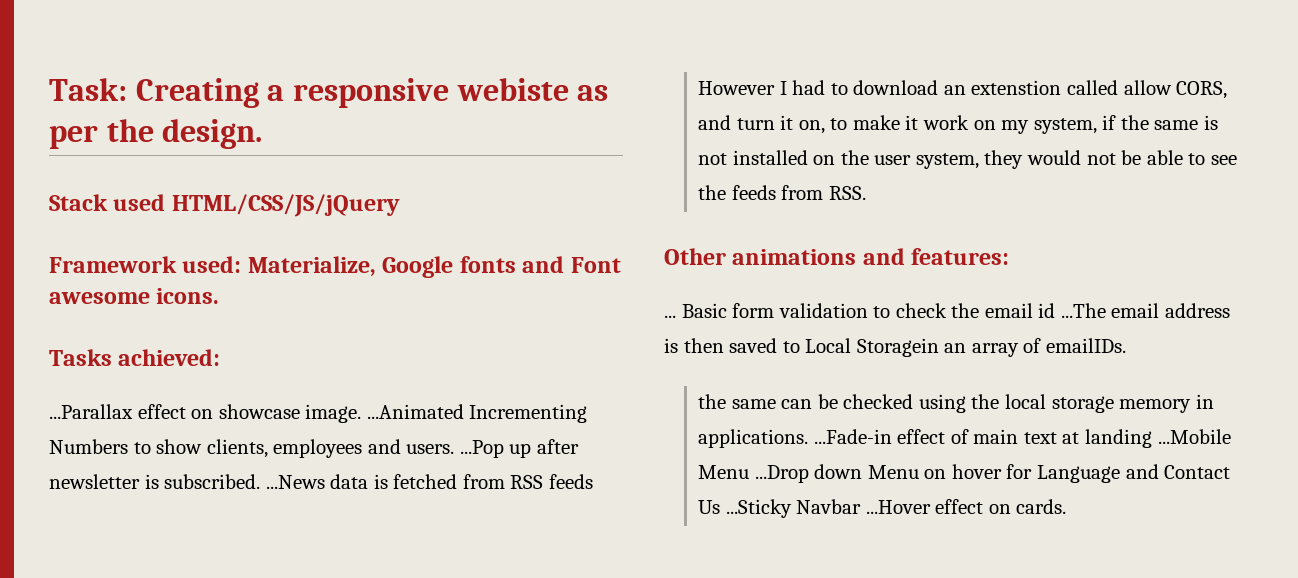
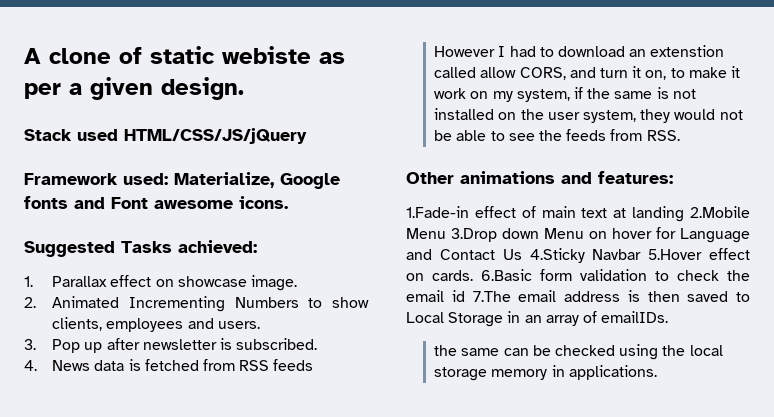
- Task: Creating a responsive webiste as per the design.
+ A clone of static webiste as per a given design.
- Tasks achieved:
+ Suggested Tasks achieved:
- ...Parallax effect on showcase image. ...Animated Incrementing Numbers to show clients, employees and users. ...Pop up after newsletter is subscribed. ...News data is fetched from RSS feeds
+ 1. Parallax effect on showcase image.
+ 2. Animated Incrementing Numbers to show clients, employees and users.
+ 3. Pop up after newsletter is subscribed.
+ 4. News data is fetched from RSS feeds
- ... Basic form validation to check the email id ...The email address is then saved to Local Storagein an array of emailIDs.
+ 1.Fade-in effect of main text at landing 2.Mobile Menu 3.Drop down Menu on hover for Language and Contact Us 4.Sticky Navbar 5.Hover effect on cards. 6.Basic form validation to check the email id 7.The email address is then saved to Local Storage in an array of emailIDs.
- the same can be checked using the local storage memory in applications. ...Fade-in effect of main text at landing ...Mobile Menu ...Drop down Menu on hover for Language and Contact Us ...Sticky Navbar ...Hover effect on cards.
+ the same can be checked using the local storage memory in applications.

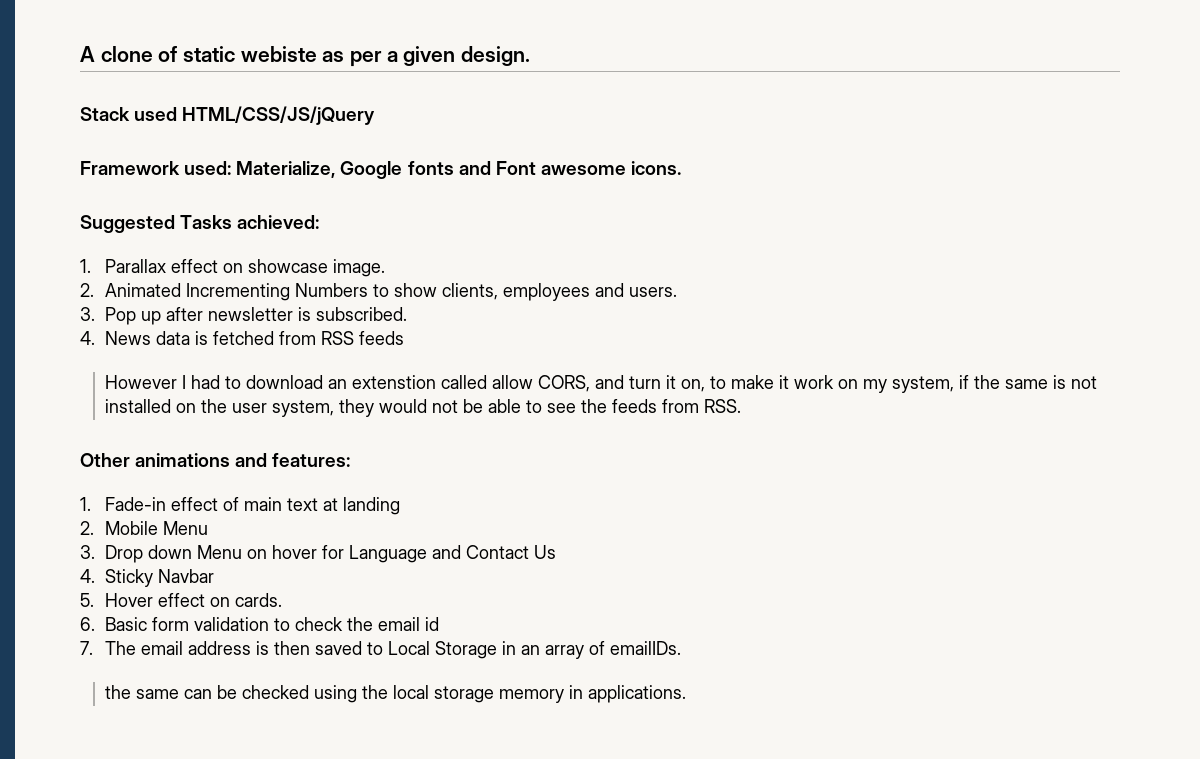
- 1.Fade-in effect of main text at landing 2.Mobile Menu 3.Drop down Menu on hover for Language and Contact Us 4.Sticky Navbar 5.Hover effect on cards. 6.Basic form validation to check the email id 7.The email address is then saved to Local Storage in an array of emailIDs.
+ 1. Fade-in effect of main text at landing
+ 2. Mobile Menu
+ 3. Drop down Menu on hover for Language and Contact Us
+ 4. Sticky Navbar
+ 5. Hover effect on cards.
+ 6. Basic form validation to check the email id
+ 7. The email address is then saved to Local Storage in an array of emailIDs.

